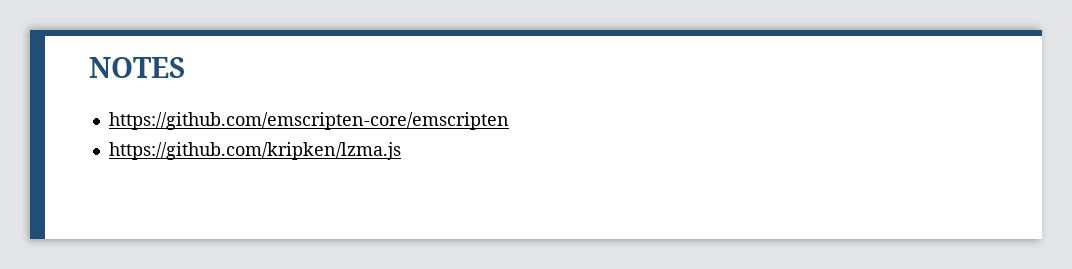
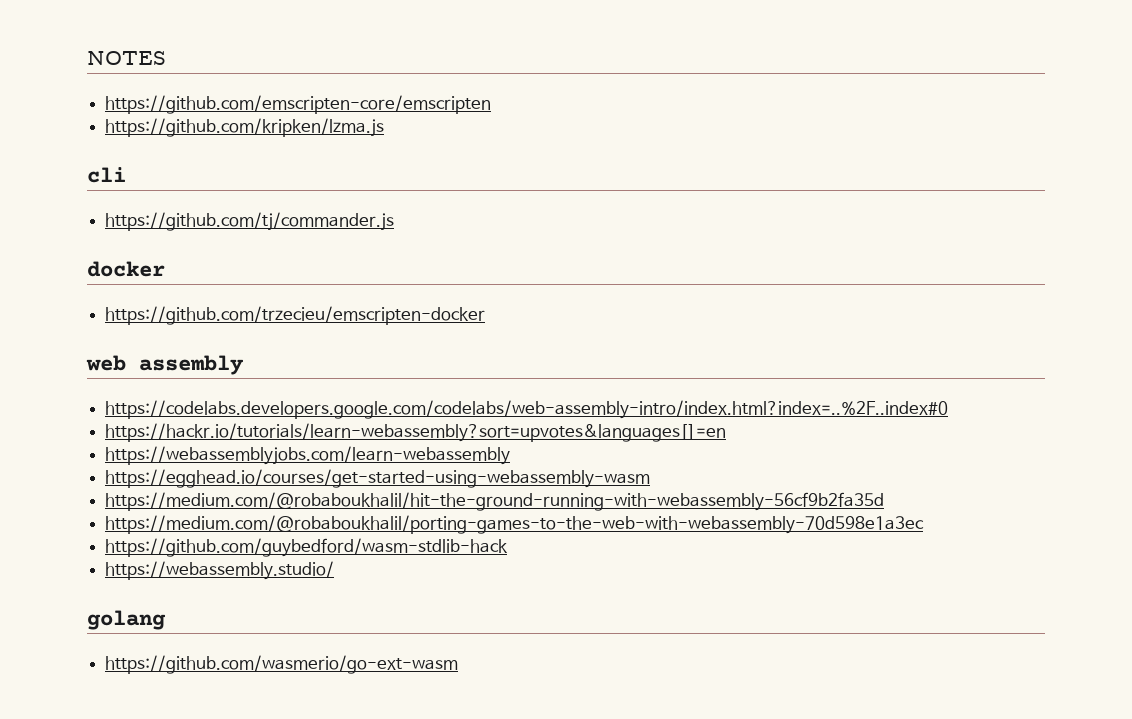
+ cli
+ https://github.com/tj/commander.js
+ docker
+ https://github.com/trzecieu/emscripten-docker
+ web assembly
+ https://codelabs.developers.google.com/codelabs/web-assembly-intro/index.html?index=..%2F..index#0
+ https://hackr.io/tutorials/learn-webassembly?sort=upvotes&languages[]=en
+ https://webassemblyjobs.com/learn-webassembly
+ https://egghead.io/courses/get-started-using-webassembly-wasm
+ https://medium.com/@robaboukhalil/hit-the-ground-running-with-webassembly-56cf9b2fa35d
+ https://medium.com/@robaboukhalil/porting-games-to-the-web-with-webassembly-70d598e1a3ec
+ https://github.com/guybedford/wasm-stdlib-hack
+ https://webassembly.studio/
+ golang
+ https://github.com/wasmerio/go-ext-wasm

